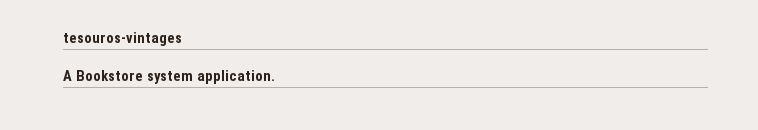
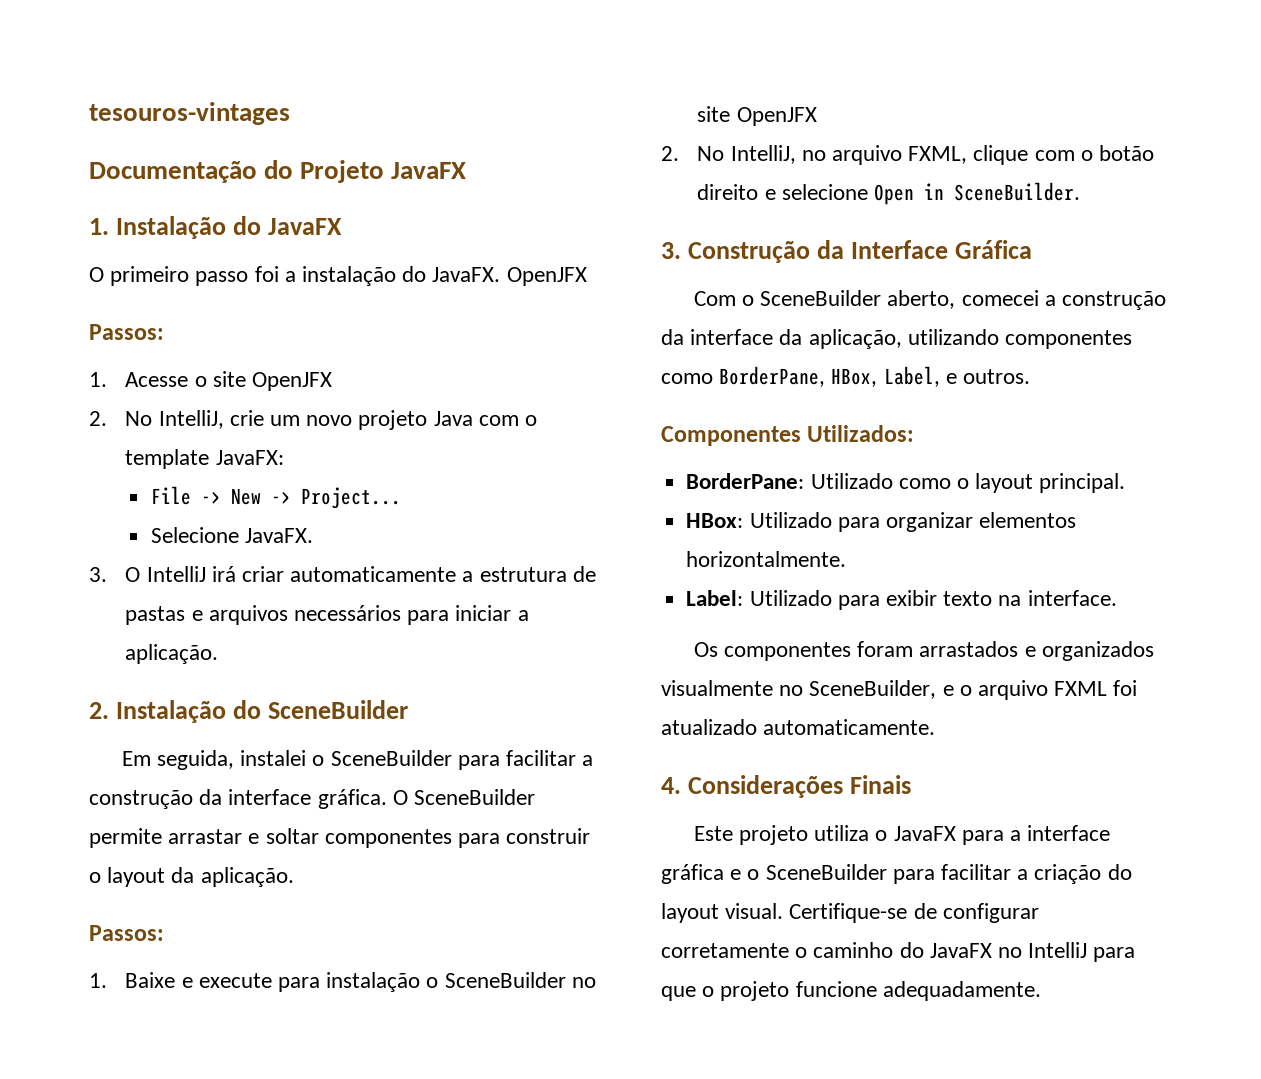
- A Bookstore system application.
+ Documentação do Projeto JavaFX
+ 1. Instalação do JavaFX
+ O primeiro passo foi a instalação do JavaFX. OpenJFX
+ Passos:
+ 1. Acesse o site OpenJFX
+ 2. No IntelliJ, crie um novo projeto Java com o template JavaFX:
+ File -> New -> Project...
+ Selecione JavaFX.
+ 3. O IntelliJ irá criar automaticamente a estrutura de pastas e arquivos necessários para iniciar a aplicação.
+ 2. Instalação do SceneBuilder
+ Em seguida, instalei o SceneBuilder para facilitar a construção da interface gráfica. O SceneBuilder permite arrastar e soltar componentes para construir o layout da aplicação.
+ Passos:
+ 1. Baixe e execute para instalação o SceneBuilder no site OpenJFX
+ 2. No IntelliJ, no arquivo FXML, clique com o botão direito e selecione Open in SceneBuilder.
+ 3. Construção da Interface Gráfica
+ Com o SceneBuilder aberto, comecei a construção da interface da aplicação, utilizando componentes como BorderPane, HBox, Label, e outros.
+ Componentes Utilizados:
+ BorderPane: Utilizado como o layout principal.
+ HBox: Utilizado para organizar elementos horizontalmente.
+ Label: Utilizado para exibir texto na interface.
+ Os componentes foram arrastados e organizados visualmente no SceneBuilder, e o arquivo FXML foi atualizado automaticamente.
+ 4. Considerações Finais
+ Este projeto utiliza o JavaFX para a interface gráfica e o SceneBuilder para facilitar a criação do layout visual. Certifique-se de configurar corretamente o caminho do JavaFX no IntelliJ para que o projeto funcione adequadamente.

